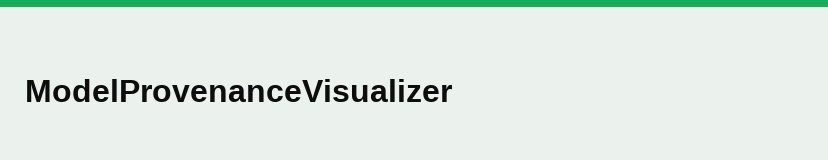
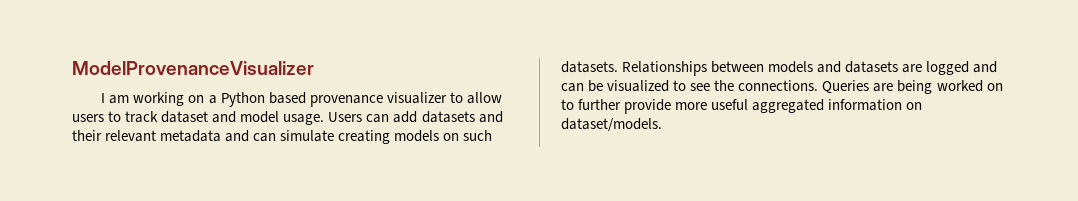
+ I am working on a Python based provenance visualizer to allow users to track dataset and model usage. Users can add datasets and their relevant metadata and can simulate creating models on such datasets. Relationships between models and datasets are logged and can be visualized to see the connections. Queries are being worked on to further provide more useful aggregated information on dataset/models.

